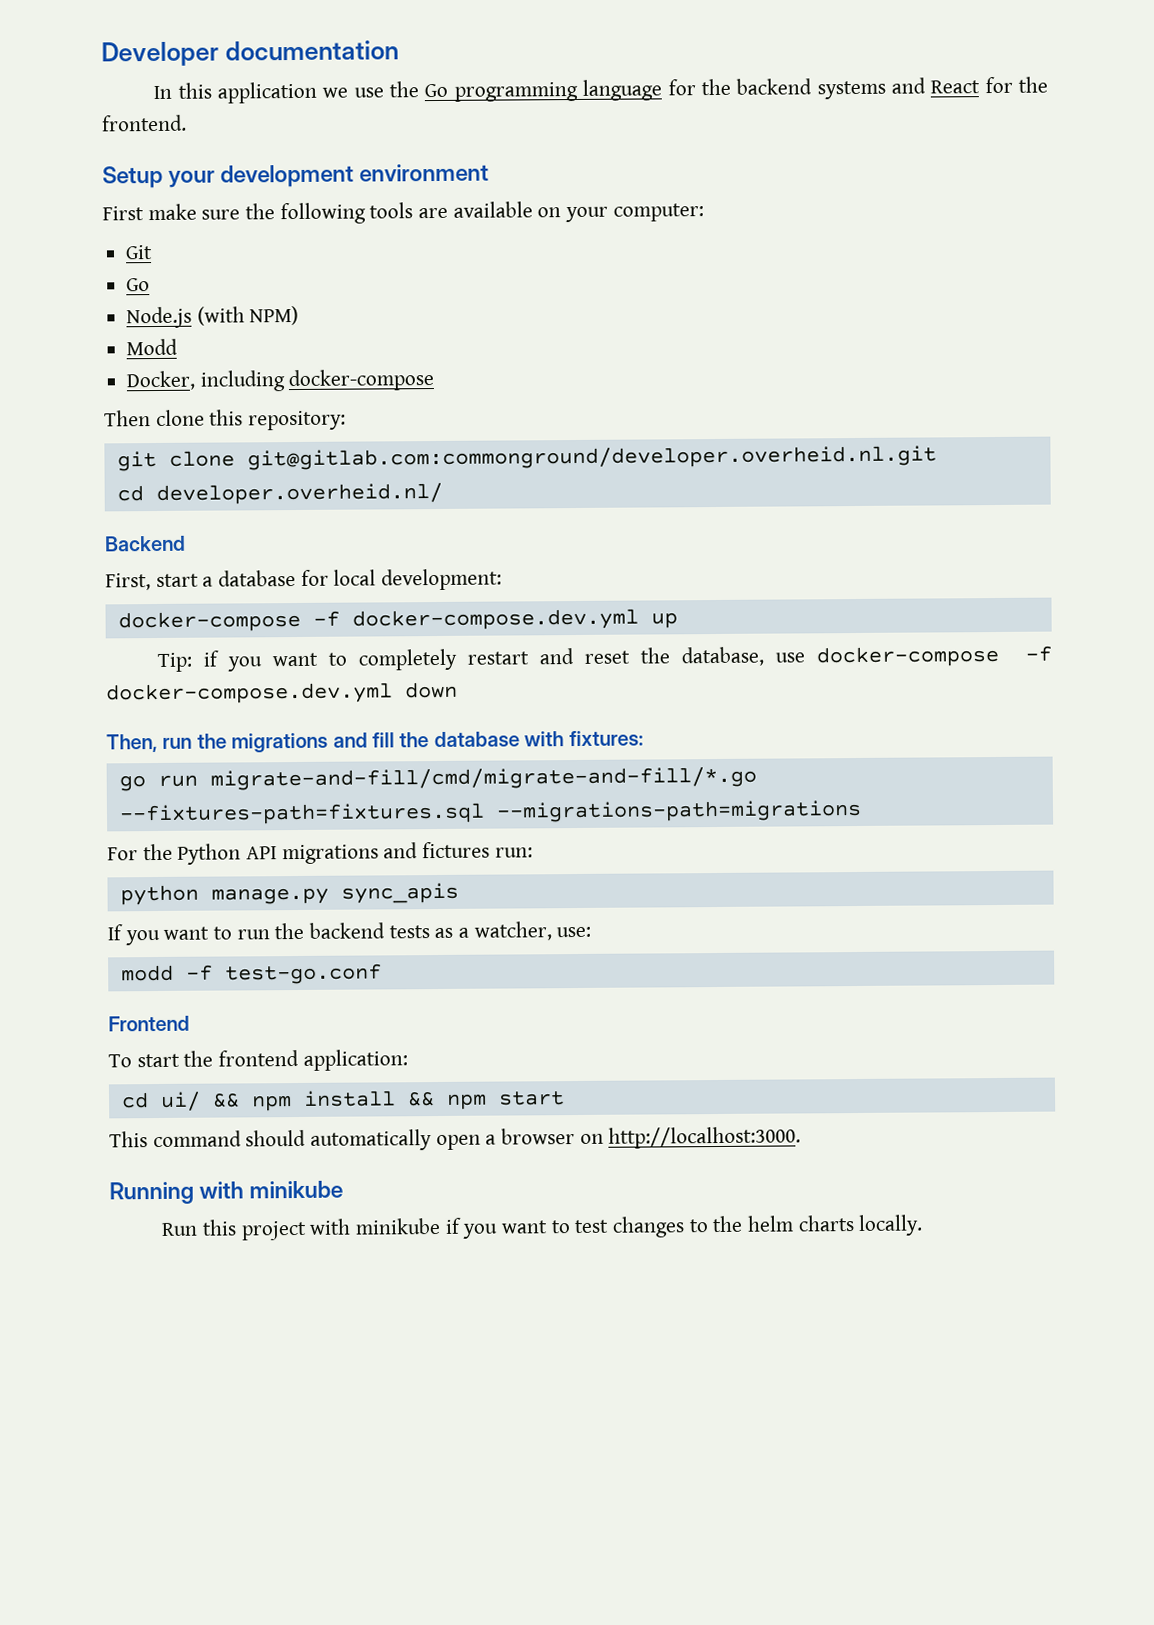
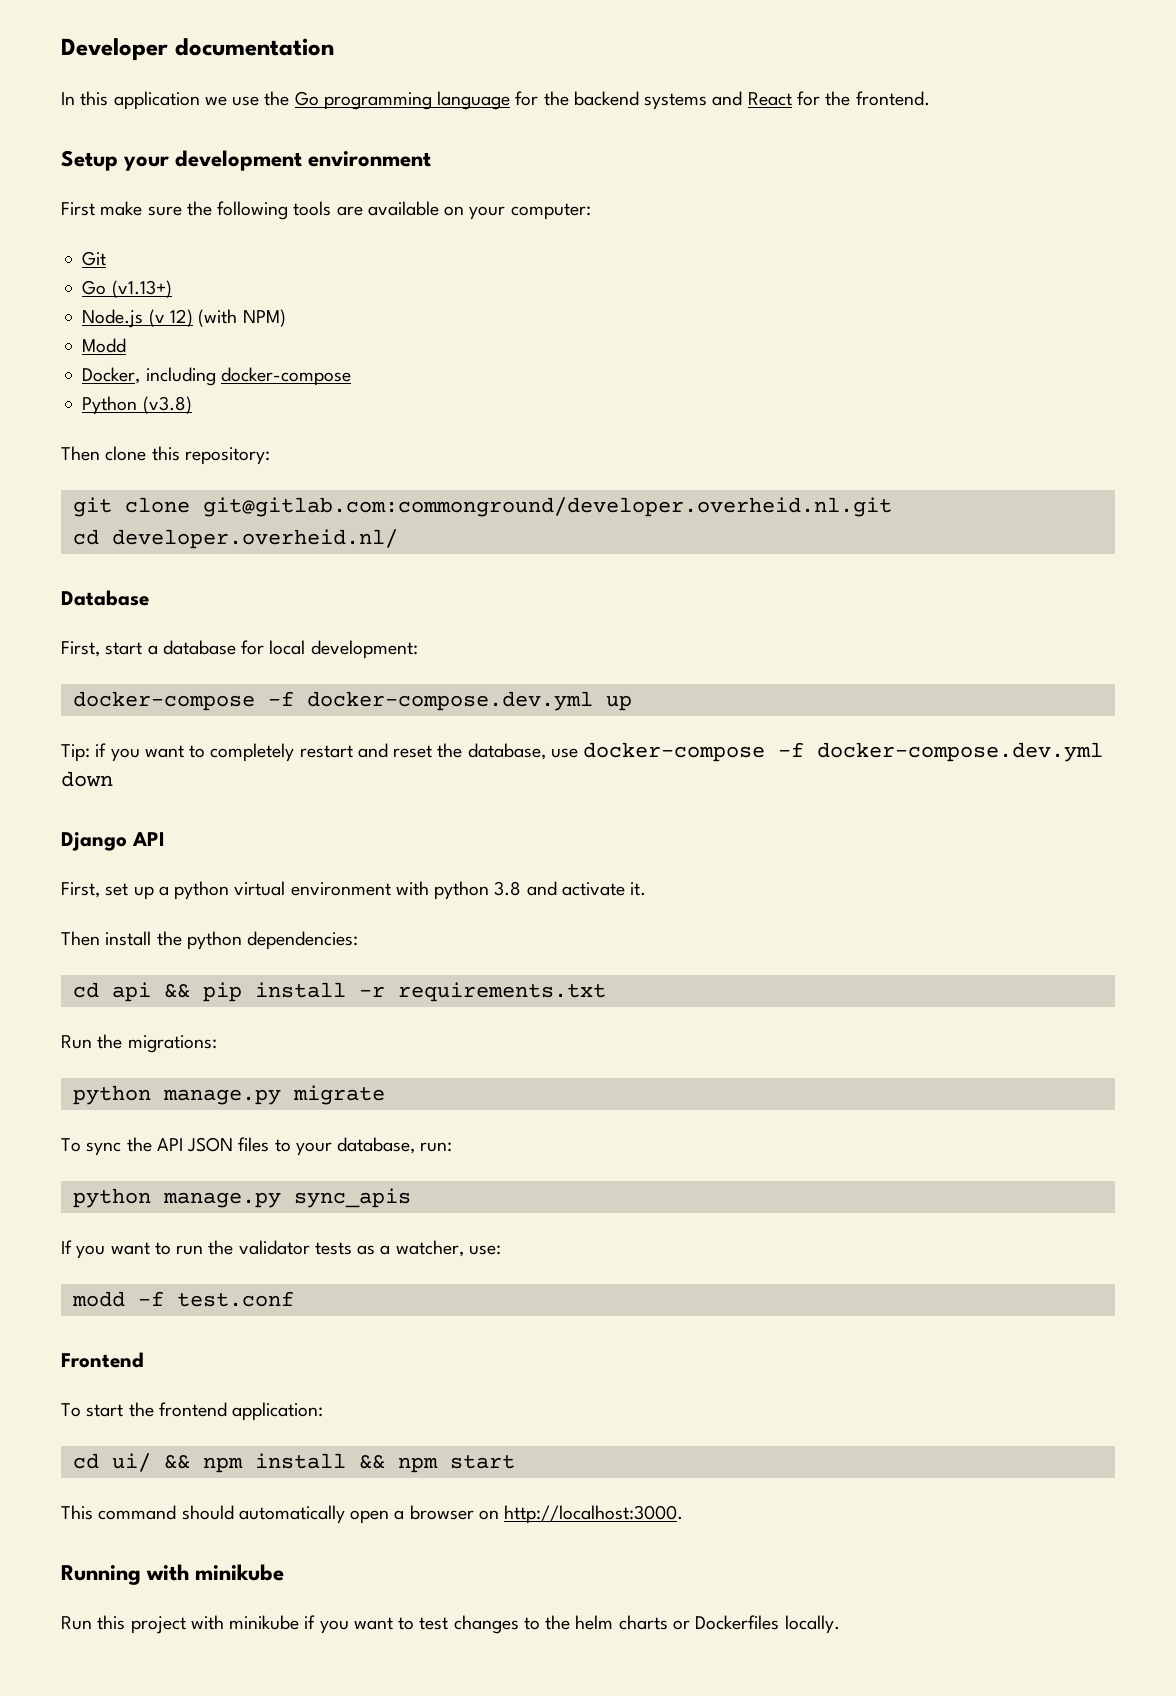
  Git
- Go
+ Go (v1.13+)
- Node.js (with NPM)
+ Node.js (v 12) (with NPM)
+ Python (v3.8)
- Backend
+ Database
- Then, run the migrations and fill the database with fixtures:
- go run migrate-and-fill/cmd/migrate-and-fill/*.go --fixtures-path=fixtures.sql --migrations-path=migrations
- For the Python API migrations and fictures run:
+ Django API
+ First, set up a python virtual environment with python 3.8 and activate it.
+ Then install the python dependencies:
+ cd api && pip install -r requirements.txt
+ Run the migrations:
+ python manage.py migrate
+ To sync the API JSON files to your database, run:
- If you want to run the backend tests as a watcher, use:
+ If you want to run the validator tests as a watcher, use:
- modd -f test-go.conf
+ modd -f test.conf
- Run this project with minikube if you want to test changes to the helm charts locally.
+ Run this project with minikube if you want to test changes to the helm charts or Dockerfiles locally.

